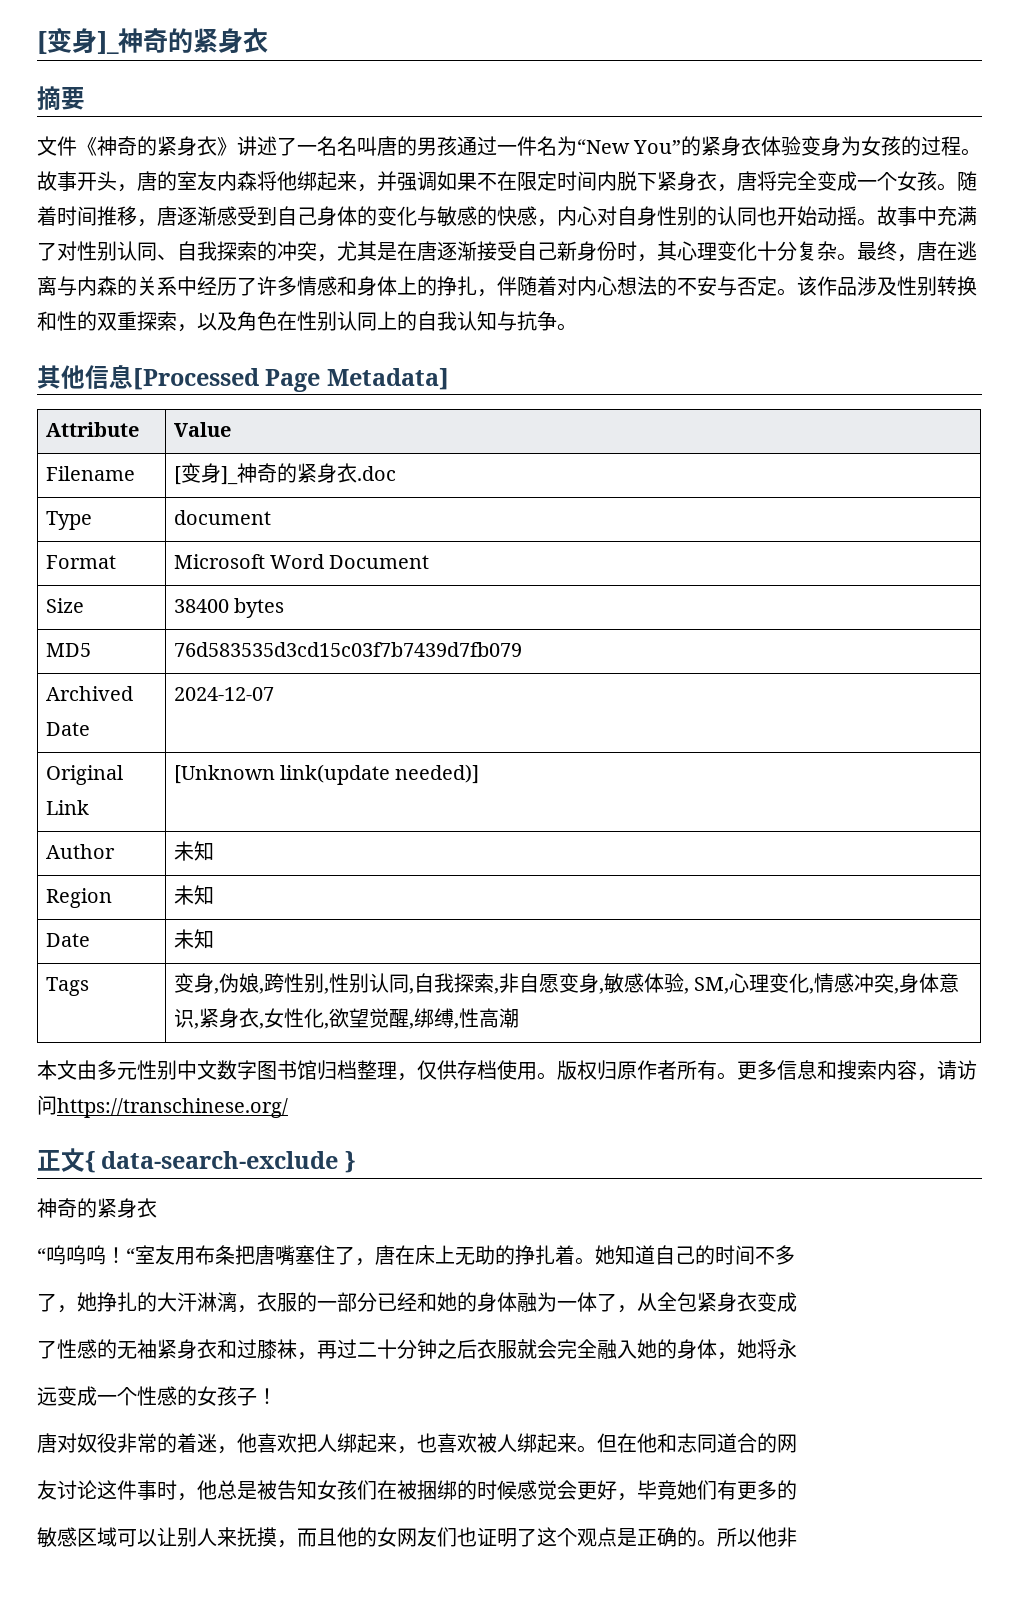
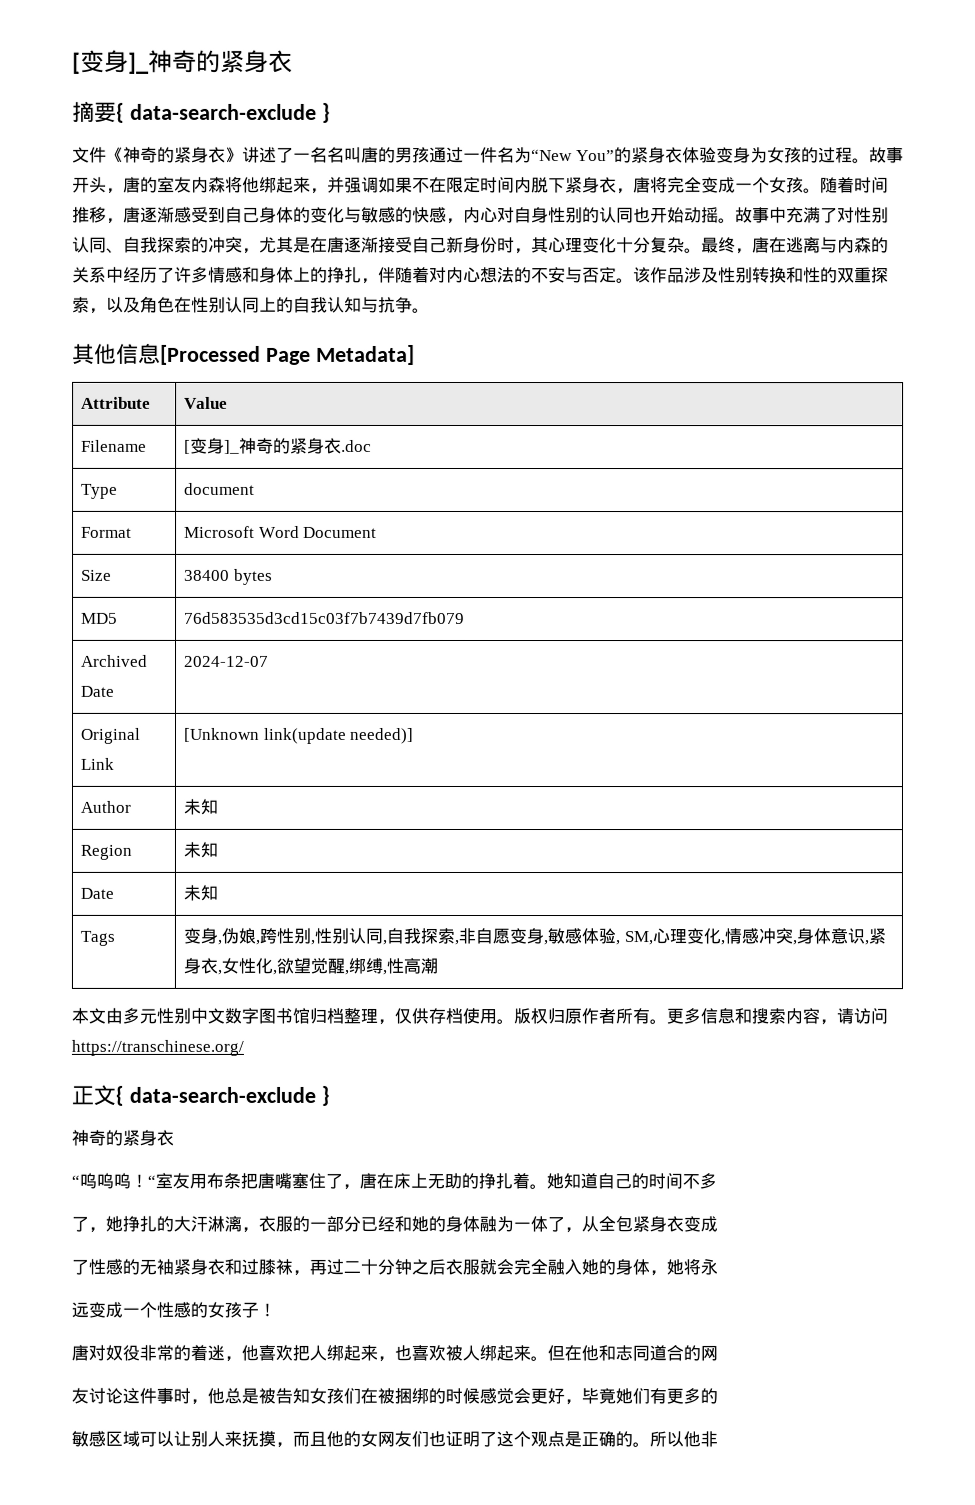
- 摘要
+ 摘要{ data-search-exclude }

